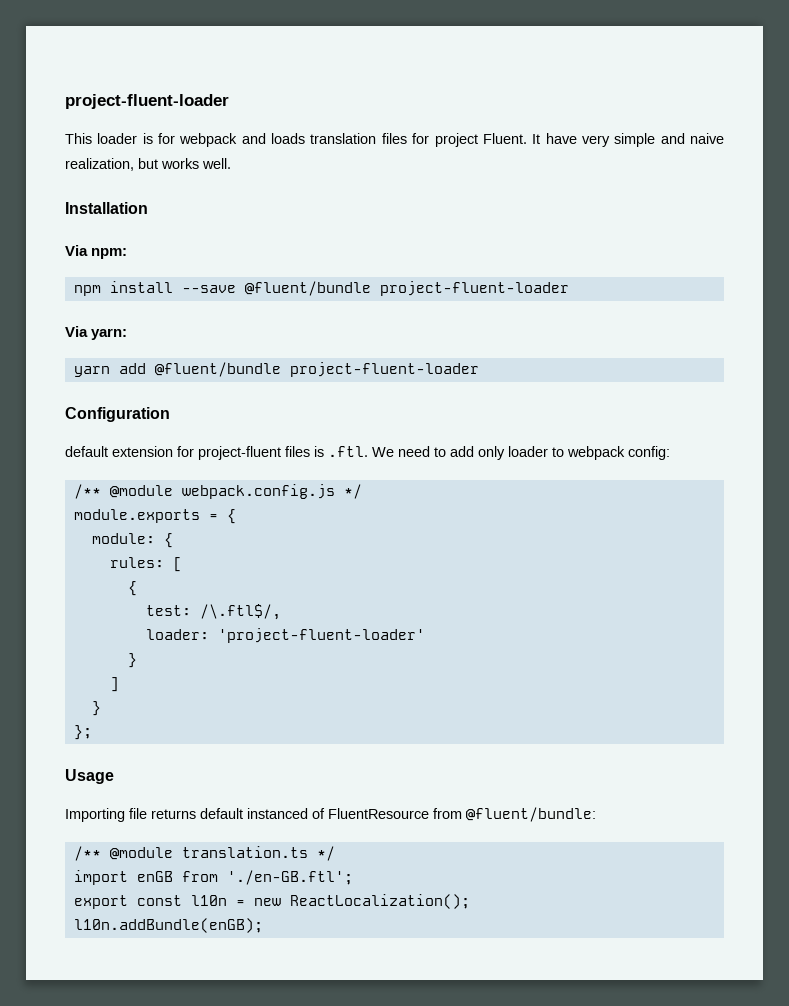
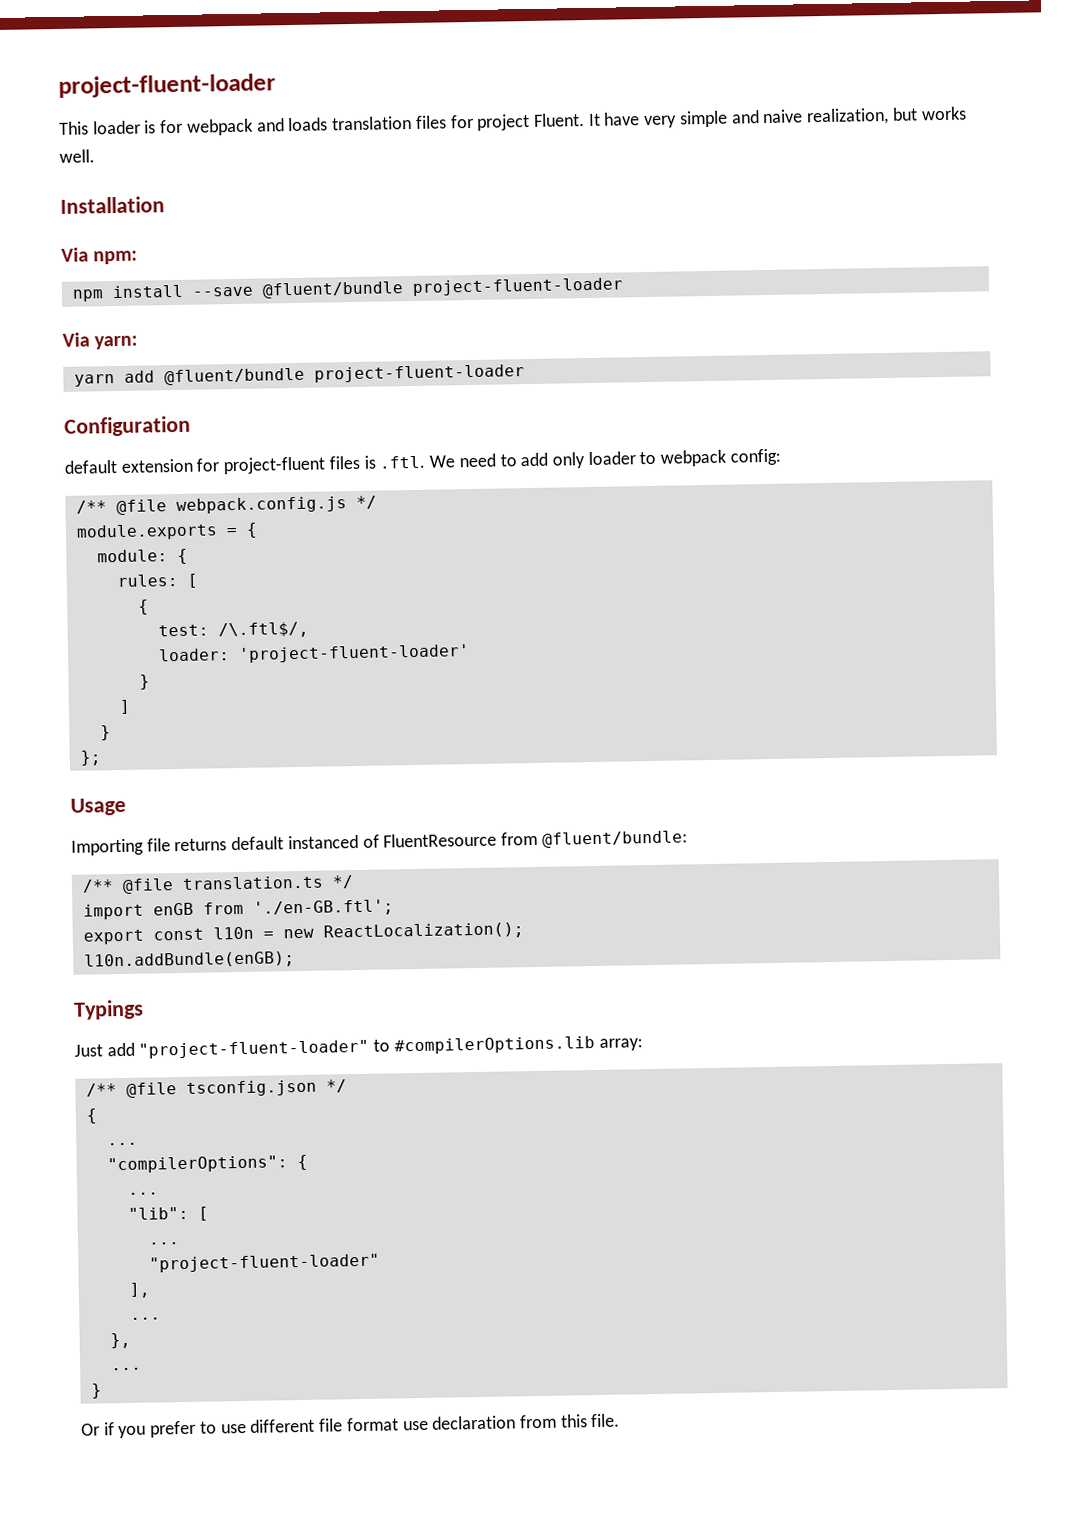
- /** @module webpack.config.js */
+ /** @file webpack.config.js */
- /** @module translation.ts */
+ /** @file translation.ts */
+ Typings
+ Just add "project-fluent-loader" to #compilerOptions.lib array:
+ /** @file tsconfig.json */
+ {
+ ...
+ "compilerOptions": {
+ ...
+ "lib": [
+ ...
+ "project-fluent-loader"
+ ],
+ ...
+ },
+ ...
+ }
+ Or if you prefer to use different file format use declaration from this file.

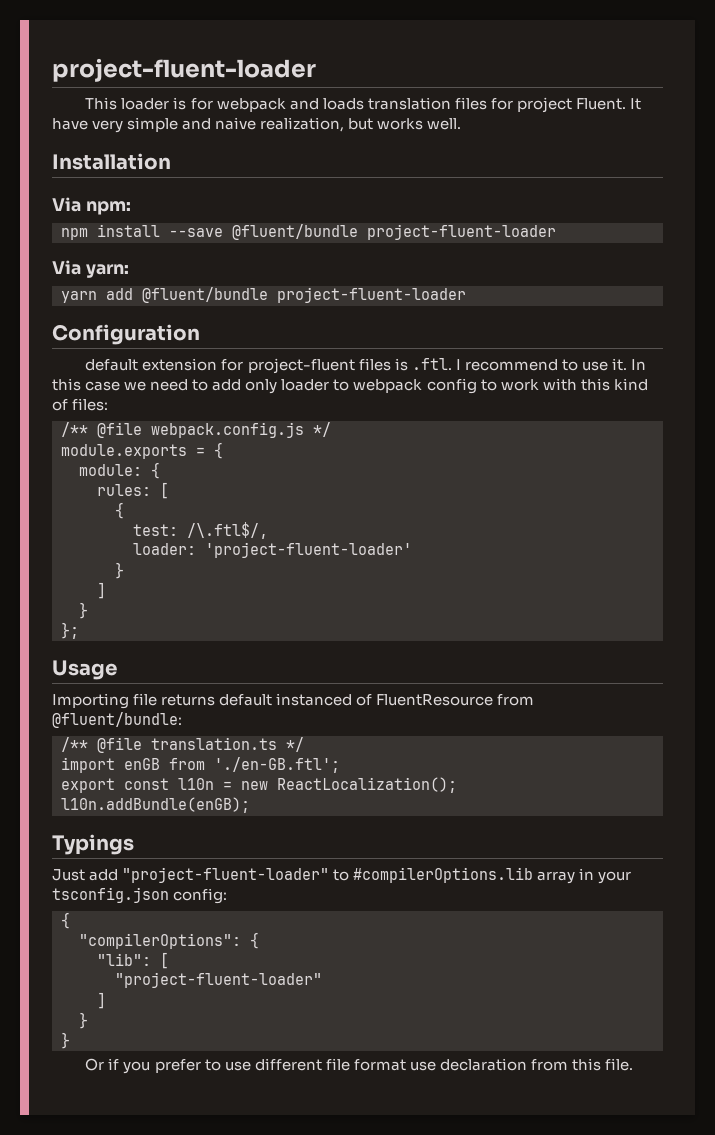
- default extension for project-fluent files is .ftl. We need to add only loader to webpack config:
+ default extension for project-fluent files is .ftl. I recommend to use it. In this case we need to add only loader to webpack config to work with this kind of files:
- Just add "project-fluent-loader" to #compilerOptions.lib array:
- /** @file tsconfig.json */
+ Just add "project-fluent-loader" to #compilerOptions.lib array in your tsconfig.json config:
  {
- ...
  "compilerOptions": {
- ...
  "lib": [
- ...
  "project-fluent-loader"
- ],
- ...
- },
- ...
+ ]
+ }

